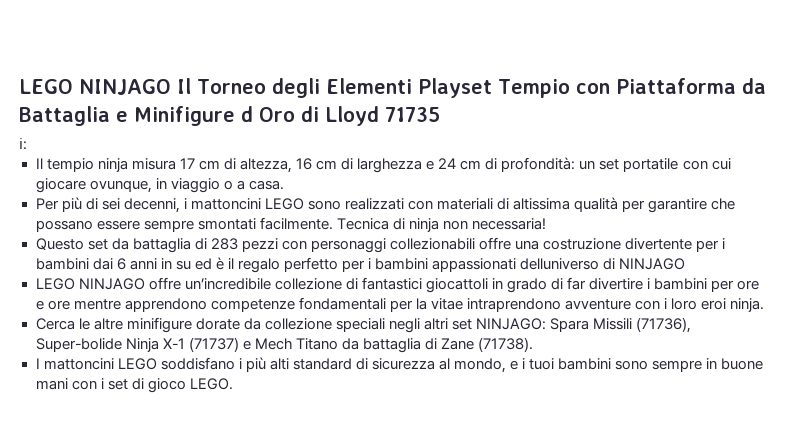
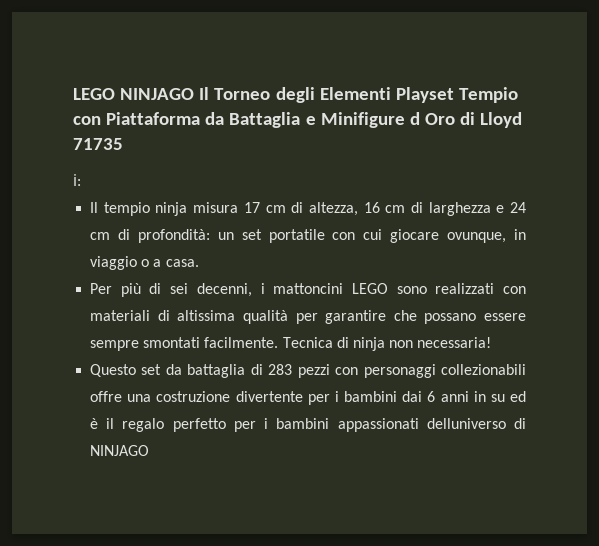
- LEGO NINJAGO offre un’incredibile collezione di fantastici giocattoli in grado di far divertire i bambini per ore e ore mentre apprendono competenze fondamentali per la vitae intraprendono avventure con i loro eroi ninja.
- Cerca le altre minifigure dorate da collezione speciali negli altri set NINJAGO: Spara Missili (71736), Super-bolide Ninja X-1 (71737) e Mech Titano da battaglia di Zane (71738).
- I mattoncini LEGO soddisfano i più alti standard di sicurezza al mondo, e i tuoi bambini sono sempre in buone mani con i set di gioco LEGO.

